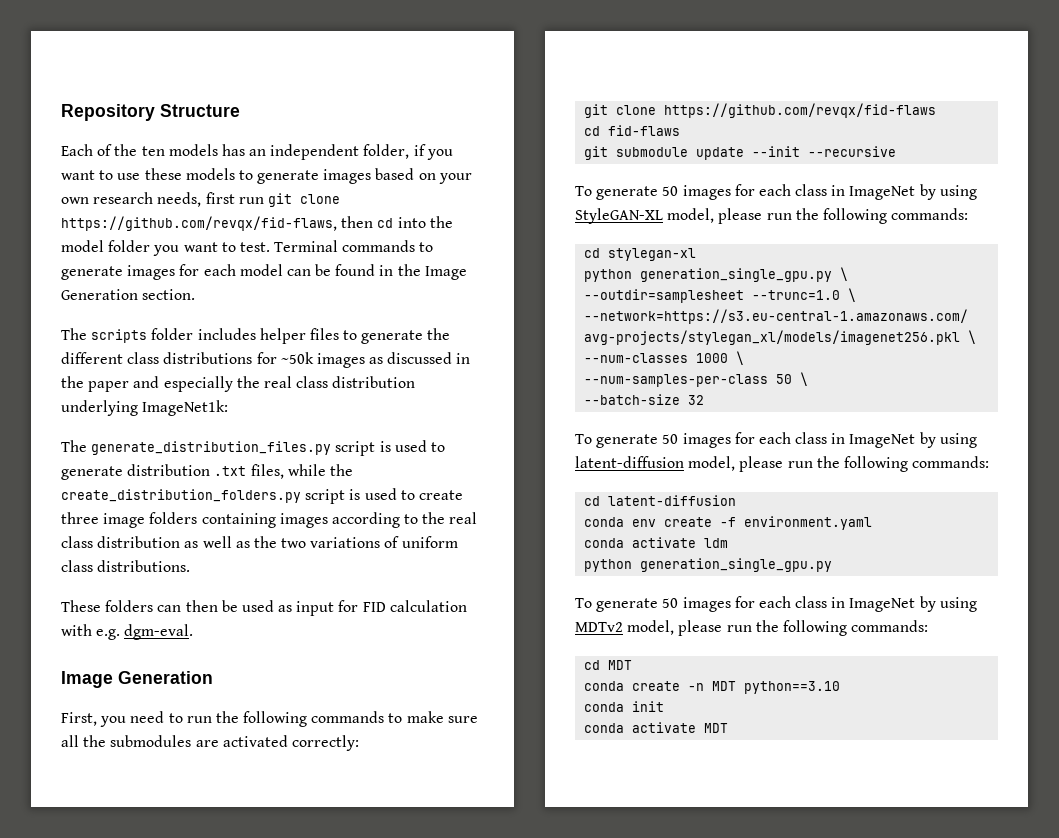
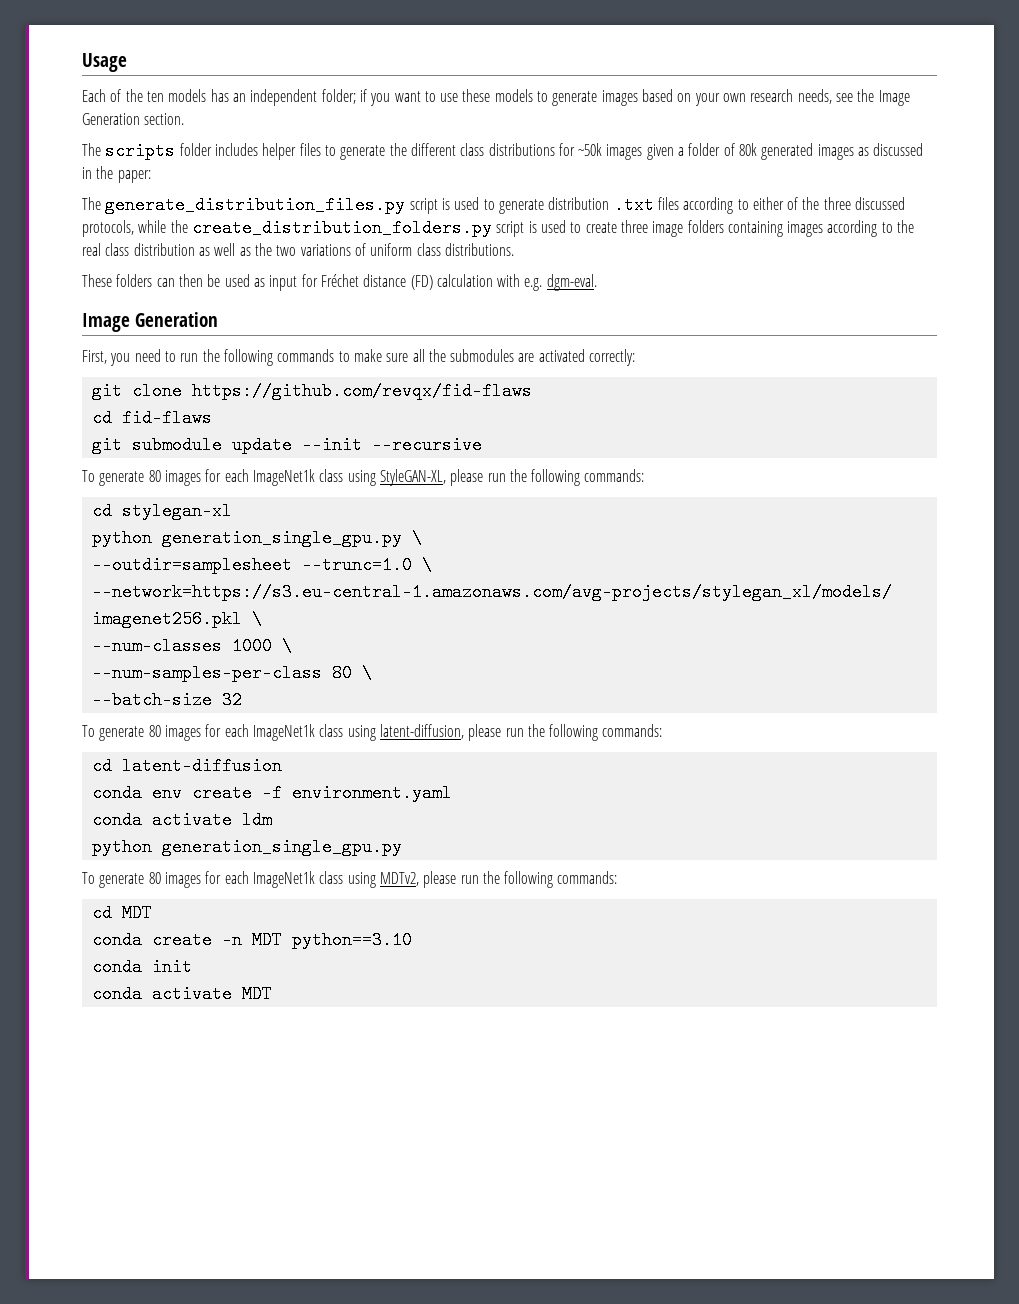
- Repository Structure
+ Usage
- Each of the ten models has an independent folder, if you want to use these models to generate images based on your own research needs, first run git clone https://github.com/revqx/fid-flaws, then cd into the model folder you want to test. Terminal commands to generate images for each model can be found in the Image Generation section.
+ Each of the ten models has an independent folder; if you want to use these models to generate images based on your own research needs, see the Image Generation section.
- The scripts folder includes helper files to generate the different class distributions for ~50k images as discussed in the paper and especially the real class distribution underlying ImageNet1k:
+ The scripts folder includes helper files to generate the different class distributions for ~50k images given a folder of 80k generated images as discussed in the paper:
- The generate_distribution_files.py script is used to generate distribution .txt files, while the create_distribution_folders.py script is used to create three image folders containing images according to the real class distribution as well as the two variations of uniform class distributions.
+ The generate_distribution_files.py script is used to generate distribution .txt files according to either of the three discussed protocols, while the create_distribution_folders.py script is used to create three image folders containing images according to the real class distribution as well as the two variations of uniform class distributions.
- These folders can then be used as input for FID calculation with e.g. dgm-eval.
+ These folders can then be used as input for Fréchet distance (FD) calculation with e.g. dgm-eval.
- To generate 50 images for each class in ImageNet by using StyleGAN-XL model, please run the following commands:
+ To generate 80 images for each ImageNet1k class using StyleGAN-XL, please run the following commands:
- --num-samples-per-class 50 \
+ --num-samples-per-class 80 \
- To generate 50 images for each class in ImageNet by using latent-diffusion model, please run the following commands:
+ To generate 80 images for each ImageNet1k class using latent-diffusion, please run the following commands:
- To generate 50 images for each class in ImageNet by using MDTv2 model, please run the following commands:
+ To generate 80 images for each ImageNet1k class using MDTv2, please run the following commands:

